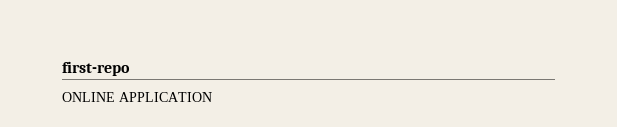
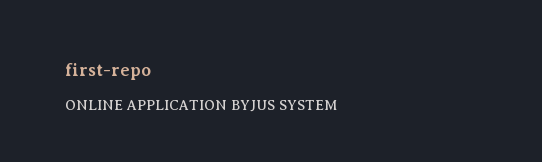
- ONLINE APPLICATION
+ ONLINE APPLICATION BYJUS SYSTEM

